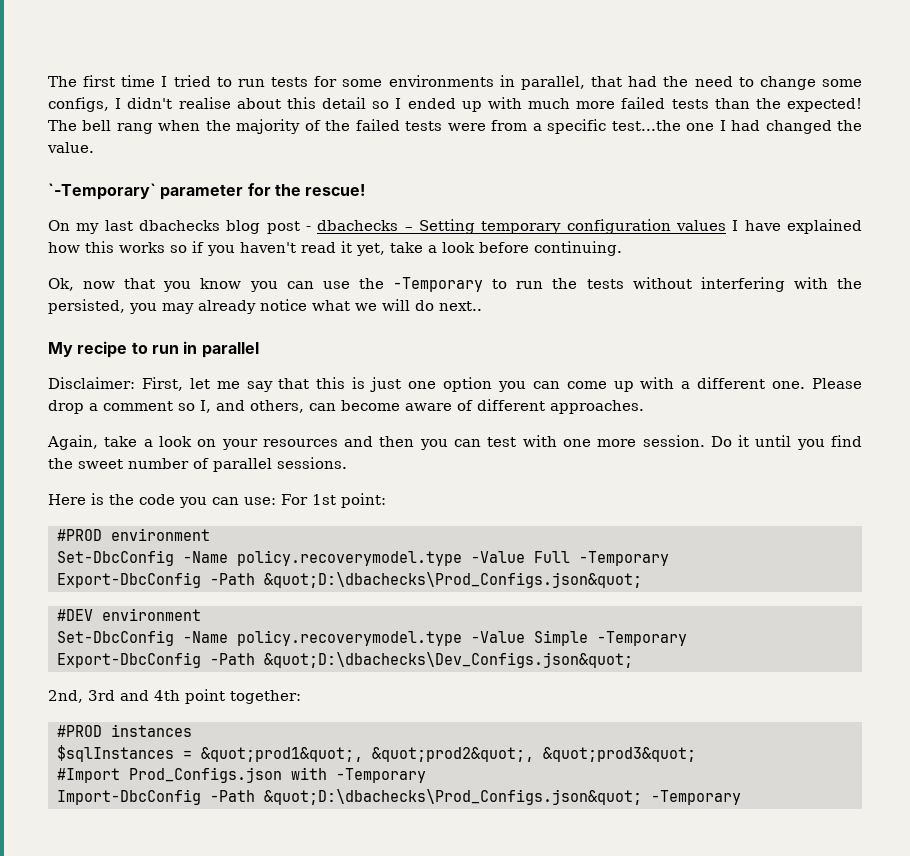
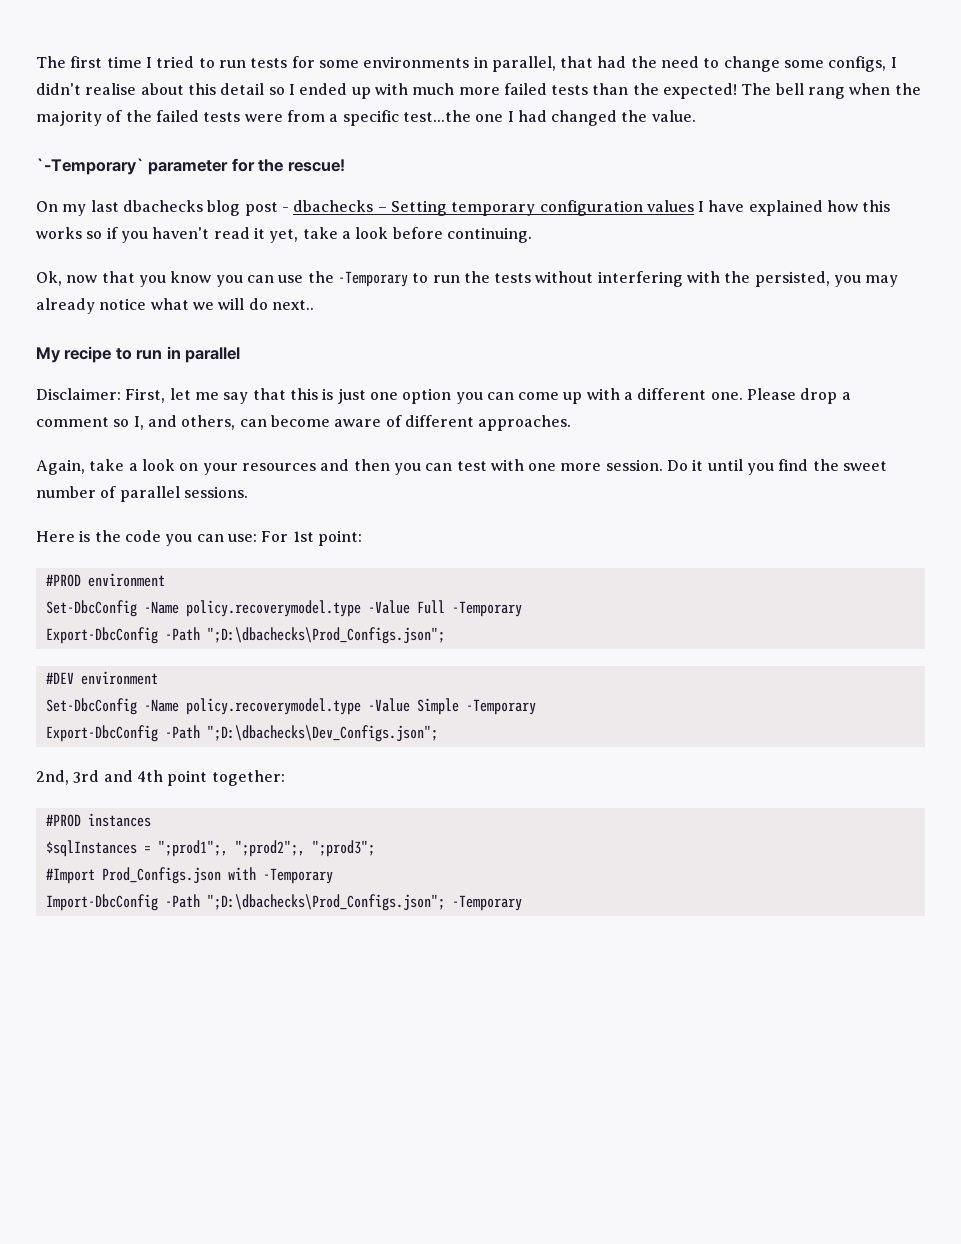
- Export-DbcConfig -Path &quot;D:\dbachecks\Prod_Configs.json&quot;
+ Export-DbcConfig -Path ";D:\dbachecks\Prod_Configs.json";
- Export-DbcConfig -Path &quot;D:\dbachecks\Dev_Configs.json&quot;
+ Export-DbcConfig -Path ";D:\dbachecks\Dev_Configs.json";
- $sqlInstances = &quot;prod1&quot;, &quot;prod2&quot;, &quot;prod3&quot;
+ $sqlInstances = ";prod1";, ";prod2";, ";prod3";
- Import-DbcConfig -Path &quot;D:\dbachecks\Prod_Configs.json&quot; -Temporary
+ Import-DbcConfig -Path ";D:\dbachecks\Prod_Configs.json"; -Temporary

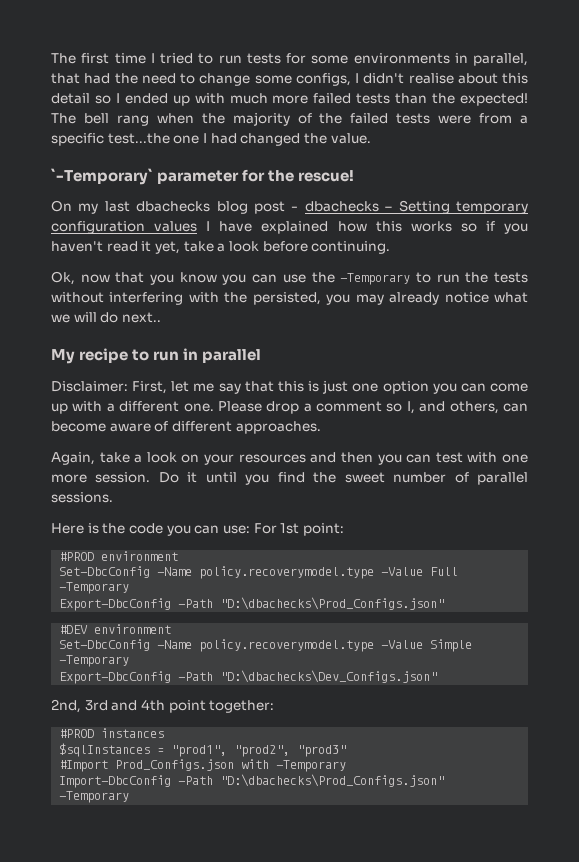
- Export-DbcConfig -Path ";D:\dbachecks\Prod_Configs.json";
+ Export-DbcConfig -Path "D:\dbachecks\Prod_Configs.json"
- Export-DbcConfig -Path ";D:\dbachecks\Dev_Configs.json";
+ Export-DbcConfig -Path "D:\dbachecks\Dev_Configs.json"
- $sqlInstances = ";prod1";, ";prod2";, ";prod3";
+ $sqlInstances = "prod1", "prod2", "prod3"
- Import-DbcConfig -Path ";D:\dbachecks\Prod_Configs.json"; -Temporary
+ Import-DbcConfig -Path "D:\dbachecks\Prod_Configs.json" -Temporary

